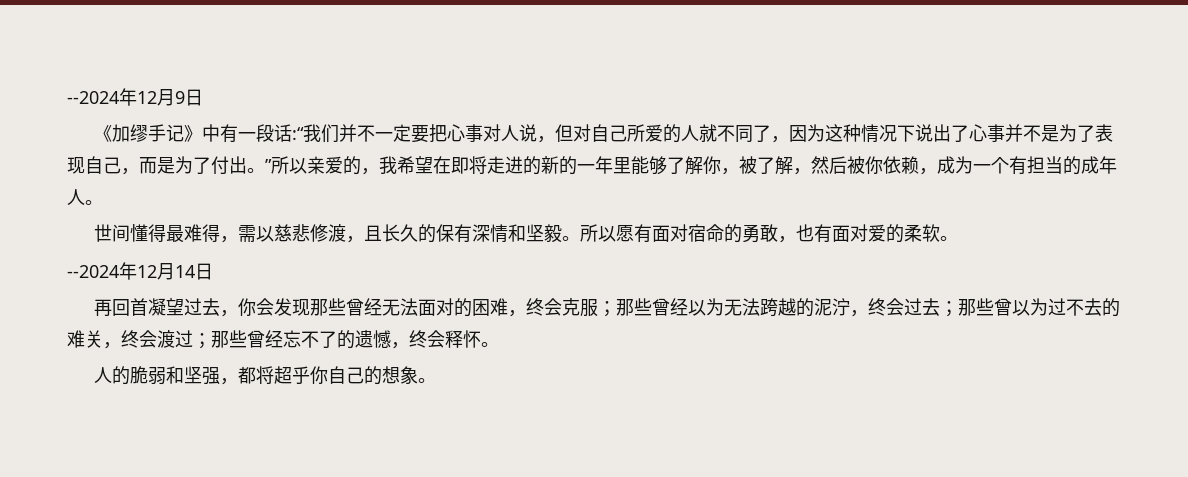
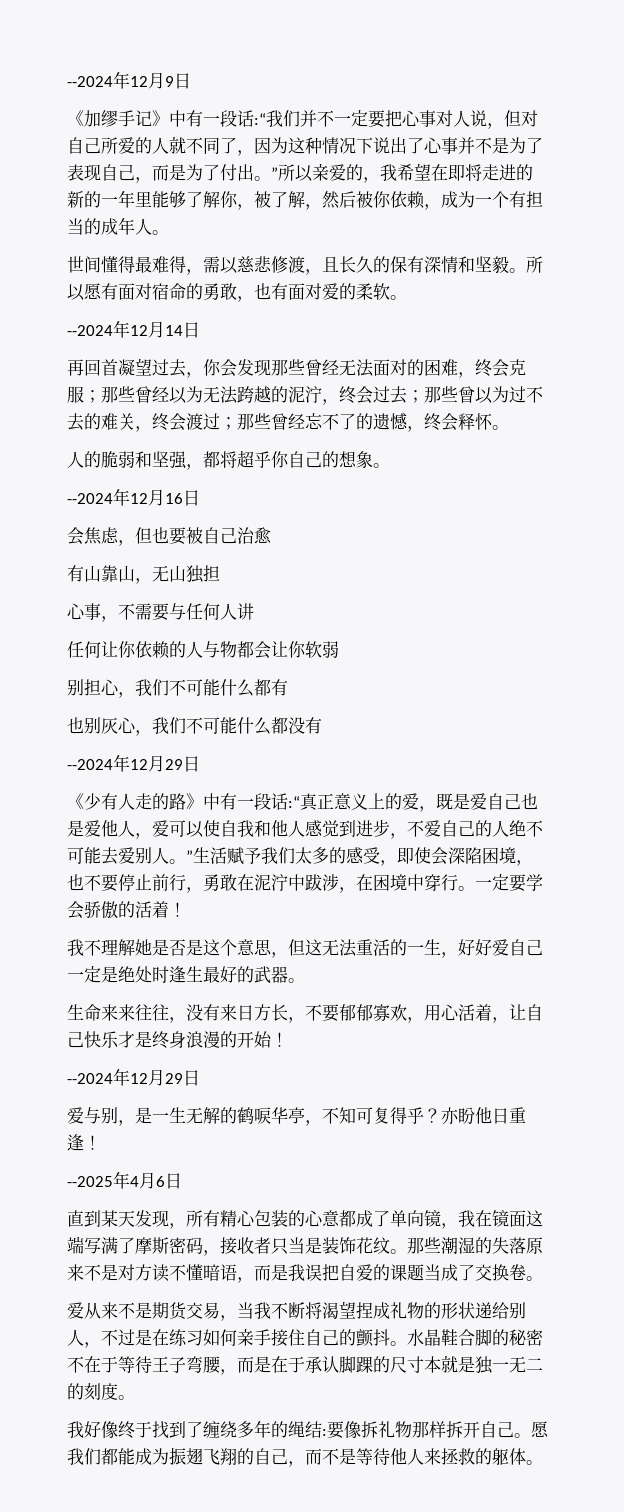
+ --2024年12月16日
+ 会焦虑，但也要被自己治愈
+ 有山靠山，无山独担
+ 心事，不需要与任何人讲
+ 任何让你依赖的人与物都会让你软弱
+ 别担心，我们不可能什么都有
+ 也别灰心，我们不可能什么都没有
+ --2024年12月29日
+ 《少有人走的路》中有一段话:“真正意义上的爱，既是爱自己也是爱他人，爱可以使自我和他人感觉到进步，不爱自己的人绝不可能去爱别人。”生活赋予我们太多的感受，即使会深陷困境，也不要停止前行，勇敢在泥泞中跋涉，在困境中穿行。一定要学会骄傲的活着！
+ 我不理解她是否是这个意思，但这无法重活的一生，好好爱自己一定是绝处时逢生最好的武器。
+ 生命来来往往，没有来日方长，不要郁郁寡欢，用心活着，让自己快乐才是终身浪漫的开始！
+ --2024年12月29日
+ 爱与别，是一生无解的鹤唳华亭，不知可复得乎？亦盼他日重逢！
+ --2025年4月6日
+ 直到某天发现，所有精心包装的心意都成了单向镜，我在镜面这端写满了摩斯密码，接收者只当是装饰花纹。那些潮湿的失落原来不是对方读不懂暗语，而是我误把自爱的课题当成了交换卷。
+ 爱从来不是期货交易，当我不断将渴望捏成礼物的形状递给别人，不过是在练习如何亲手接住自己的颤抖。水晶鞋合脚的秘密不在于等待王子弯腰，而是在于承认脚踝的尺寸本就是独一无二的刻度。
+ 我好像终于找到了缠绕多年的绳结:要像拆礼物那样拆开自己。愿我们都能成为振翅飞翔的自己，而不是等待他人来拯救的躯体。

